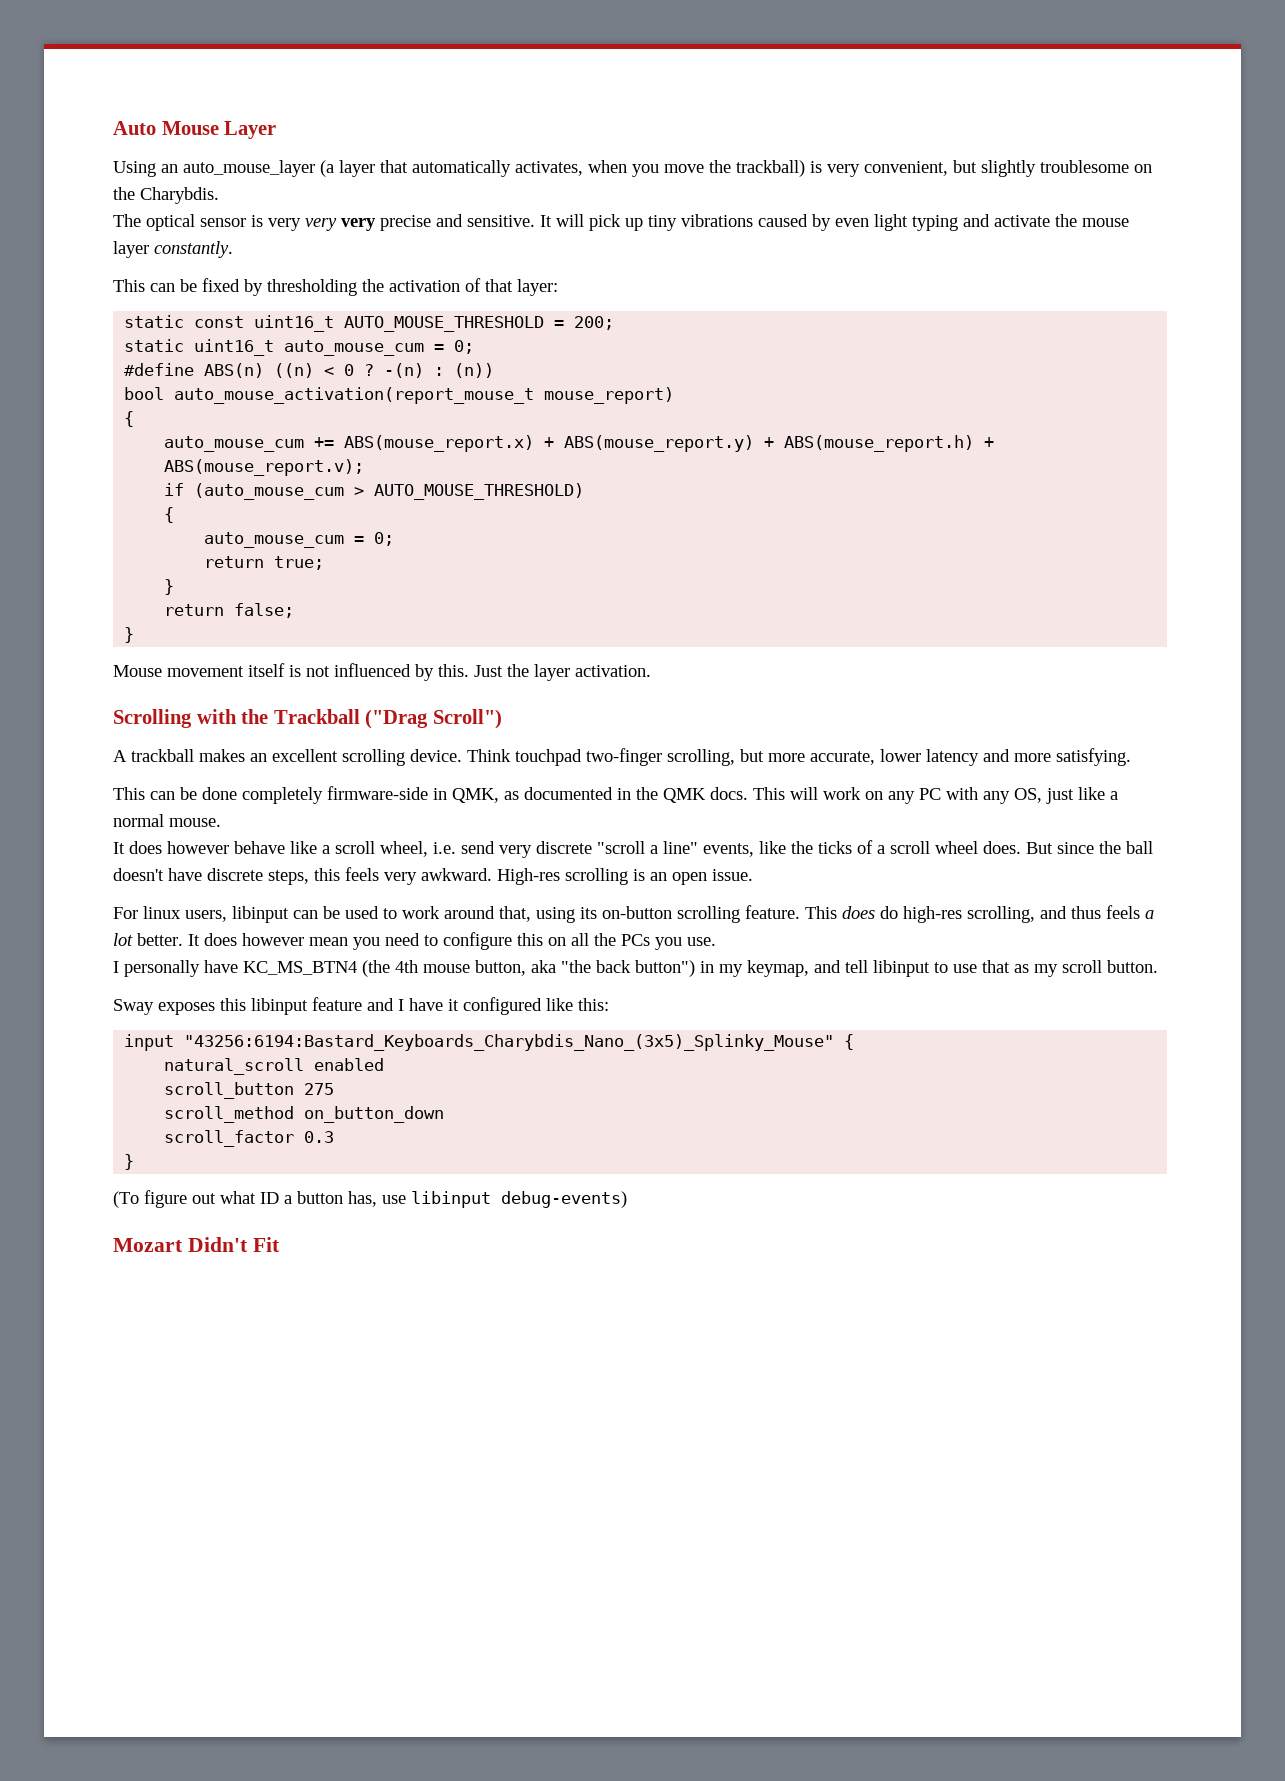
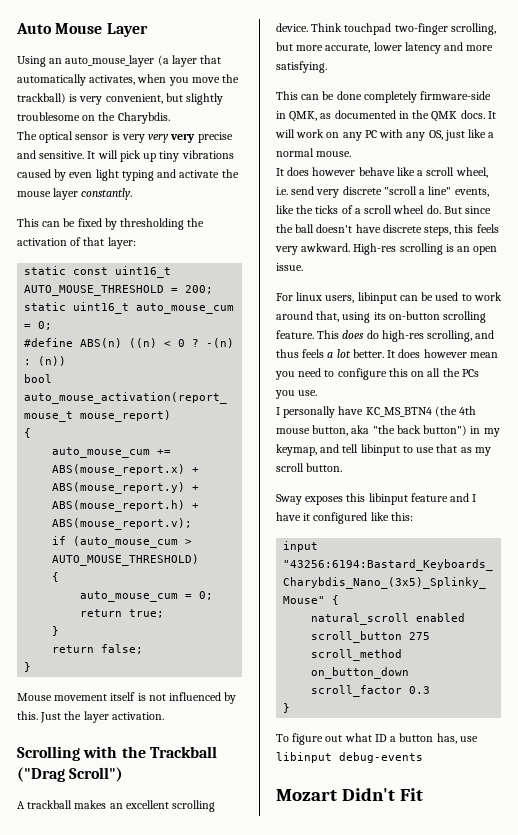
- This will work on any PC with any OS, just like a normal mouse.
+ It will work on any PC with any OS, just like a normal mouse.
- It does however behave like a scroll wheel, i.e. send very discrete "scroll a line" events, like the ticks of a scroll wheel does.
+ It does however behave like a scroll wheel, i.e. send very discrete "scroll a line" events, like the ticks of a scroll wheel do.
- (To figure out what ID a button has, use libinput debug-events)
+ To figure out what ID a button has, use libinput debug-events

